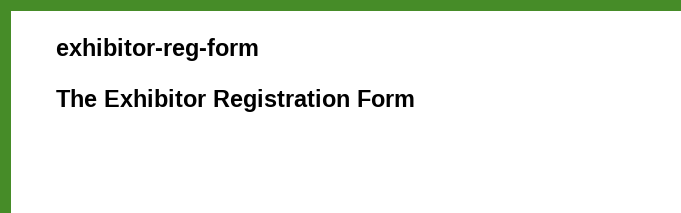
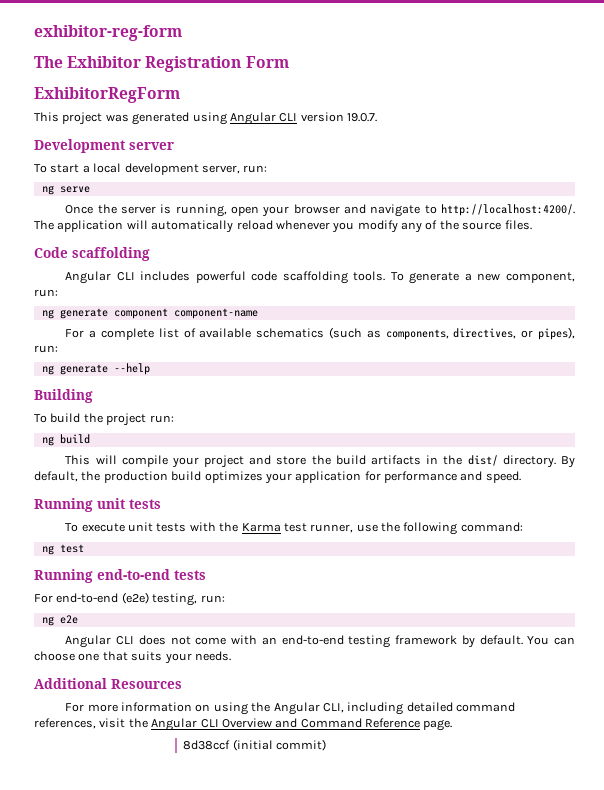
+ ExhibitorRegForm
+ This project was generated using Angular CLI version 19.0.7.
+ Development server
+ To start a local development server, run:
+ ng serve
+ Once the server is running, open your browser and navigate to http://localhost:4200/. The application will automatically reload whenever you modify any of the source files.
+ Code scaffolding
+ Angular CLI includes powerful code scaffolding tools. To generate a new component, run:
+ ng generate component component-name
+ For a complete list of available schematics (such as components, directives, or pipes), run:
+ ng generate --help
+ Building
+ To build the project run:
+ ng build
+ This will compile your project and store the build artifacts in the dist/ directory. By default, the production build optimizes your application for performance and speed.
+ Running unit tests
+ To execute unit tests with the Karma test runner, use the following command:
+ ng test
+ Running end-to-end tests
+ For end-to-end (e2e) testing, run:
+ ng e2e
+ Angular CLI does not come with an end-to-end testing framework by default. You can choose one that suits your needs.
+ Additional Resources
+ For more information on using the Angular CLI, including detailed command references, visit the Angular CLI Overview and Command Reference page.
+ 8d38ccf (initial commit)

